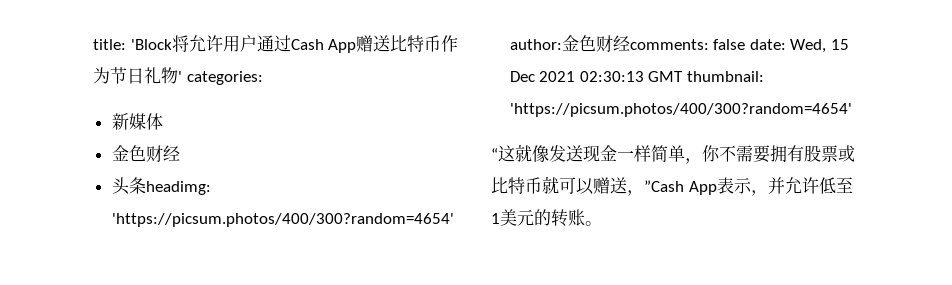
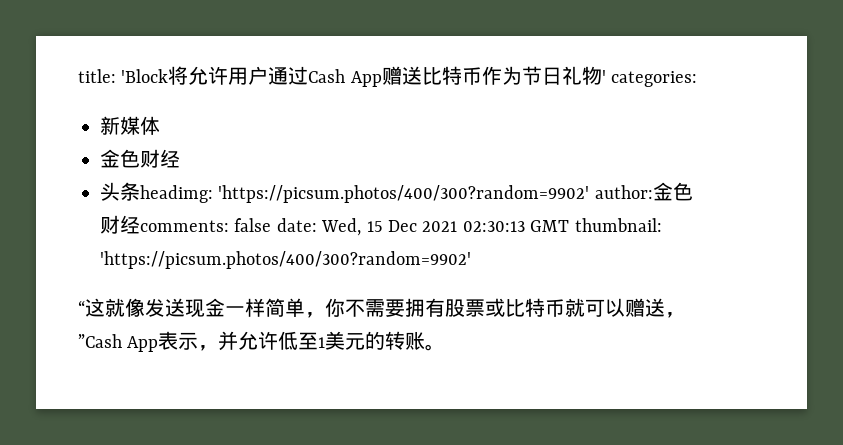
- 头条headimg: 'https://picsum.photos/400/300?random=4654' author:金色财经comments: false date: Wed, 15 Dec 2021 02:30:13 GMT thumbnail: 'https://picsum.photos/400/300?random=4654'
+ 头条headimg: 'https://picsum.photos/400/300?random=9902' author:金色财经comments: false date: Wed, 15 Dec 2021 02:30:13 GMT thumbnail: 'https://picsum.photos/400/300?random=9902'

